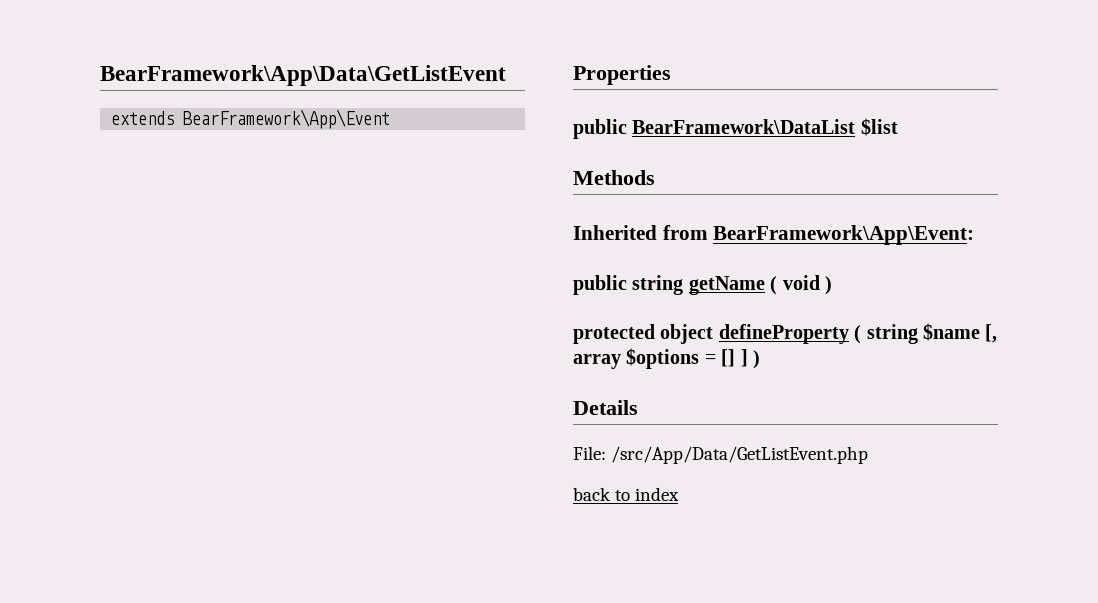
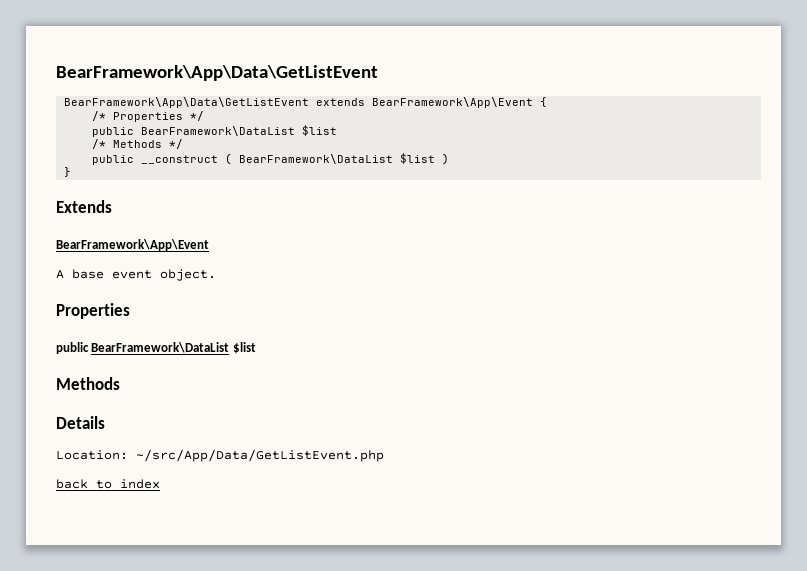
- extends BearFramework\App\Event
+ BearFramework\App\Data\GetListEvent extends BearFramework\App\Event {
+ /* Properties */
+ public BearFramework\DataList $list
+ /* Methods */
+ public __construct ( BearFramework\DataList $list )
+ }
+ Extends
+ BearFramework\App\Event
+ A base event object.
- Inherited from BearFramework\App\Event:
- public string getName ( void )
- protected object defineProperty ( string $name [, array $options = [] ] )
- File: /src/App/Data/GetListEvent.php
+ Location: ~/src/App/Data/GetListEvent.php

